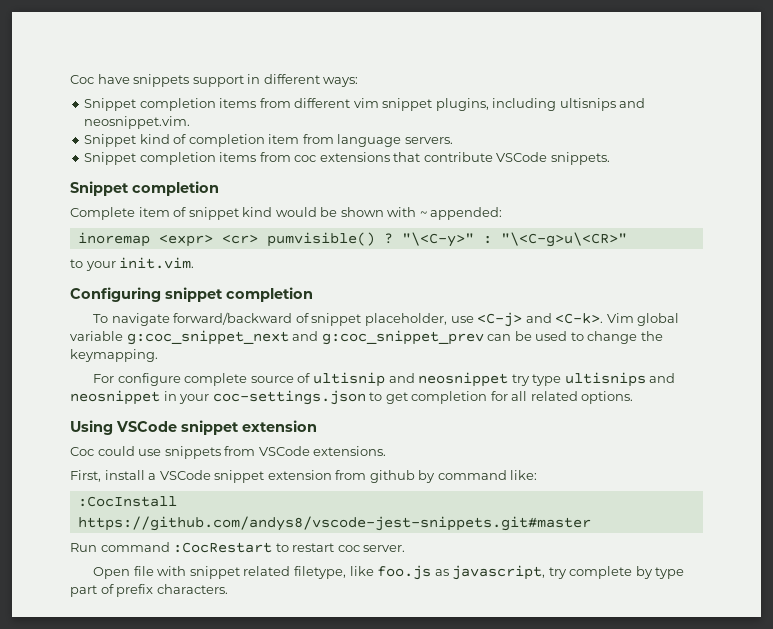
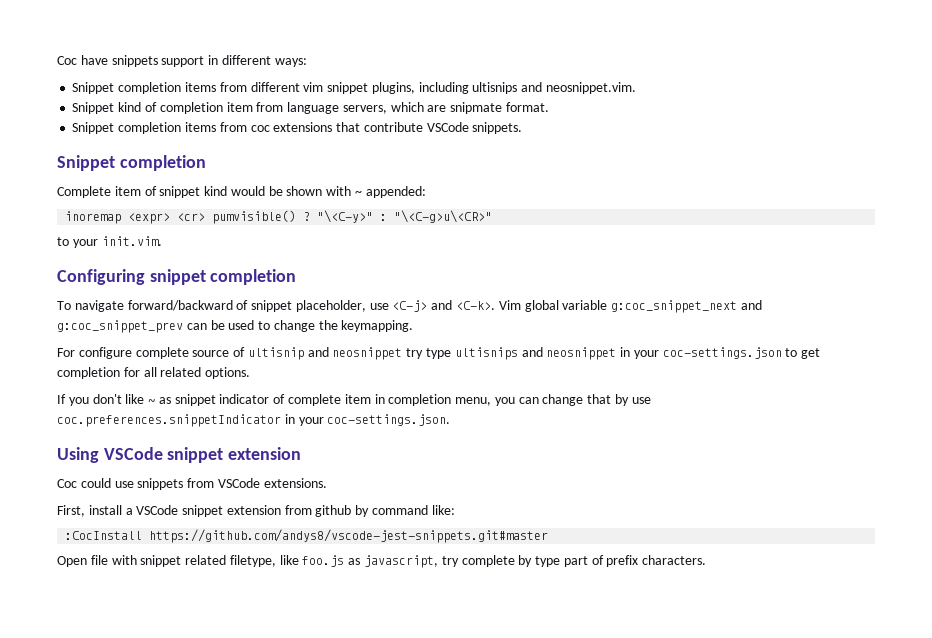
- Snippet kind of completion item from language servers.
+ Snippet kind of completion item from language servers, which are snipmate format.
+ If you don't like ~ as snippet indicator of complete item in completion menu, you can change that by use coc.preferences.snippetIndicator in your coc-settings.json.
- Run command :CocRestart to restart coc server.

